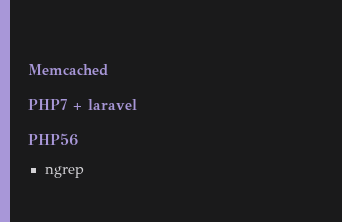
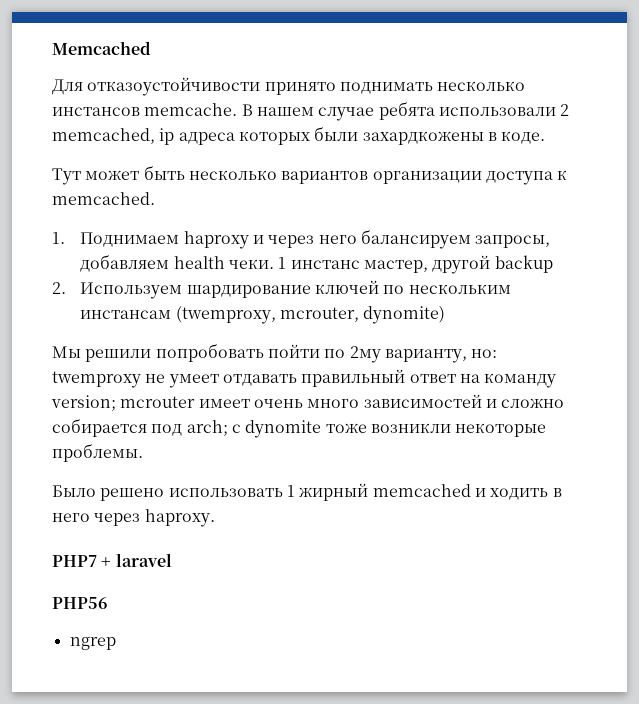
+ Для отказоустойчивости принято поднимать несколько инстансов memcache. В нашем случае ребята использовали 2 memcached, ip адреса которых были захардкожены в коде.
+ Тут может быть несколько вариантов организации доступа к memcached.
+ 1. Поднимаем haproxy и через него балансируем запросы, добавляем health чеки. 1 инстанс мастер, другой backup
+ 2. Используем шардирование ключей по нескольким инстансам (twemproxy, mcrouter, dynomite)
+ Мы решили попробовать пойти по 2му варианту, но: twemproxy не умеет отдавать правильный ответ на команду version; mcrouter имеет очень много зависимостей и сложно собирается под arch; с dynomite тоже возникли некоторые проблемы.
+ Было решено использовать 1 жирный memcached и ходить в него через haproxy.

